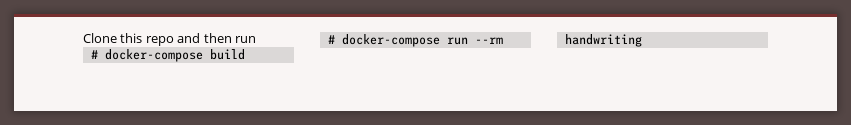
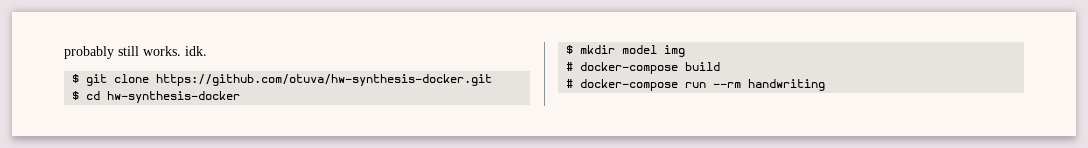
- Clone this repo and then run
+ probably still works. idk.
+ $ git clone https://github.com/otuva/hw-synthesis-docker.git
+ $ cd hw-synthesis-docker
+ $ mkdir model img

